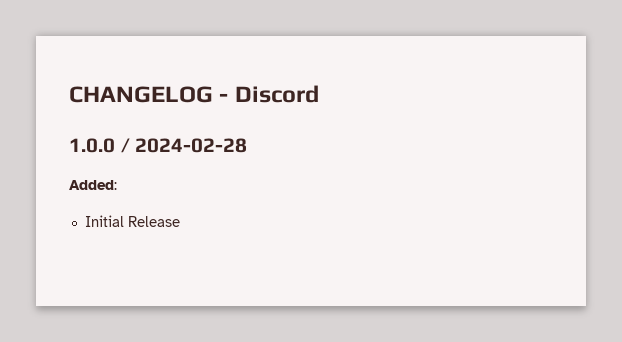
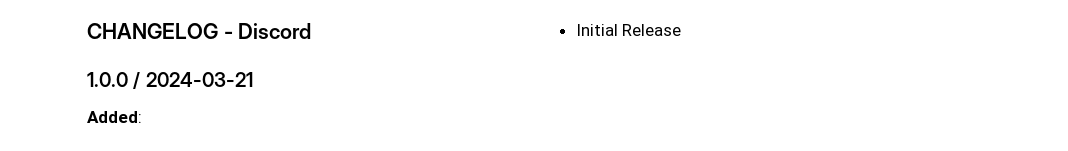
- 1.0.0 / 2024-02-28
+ 1.0.0 / 2024-03-21

